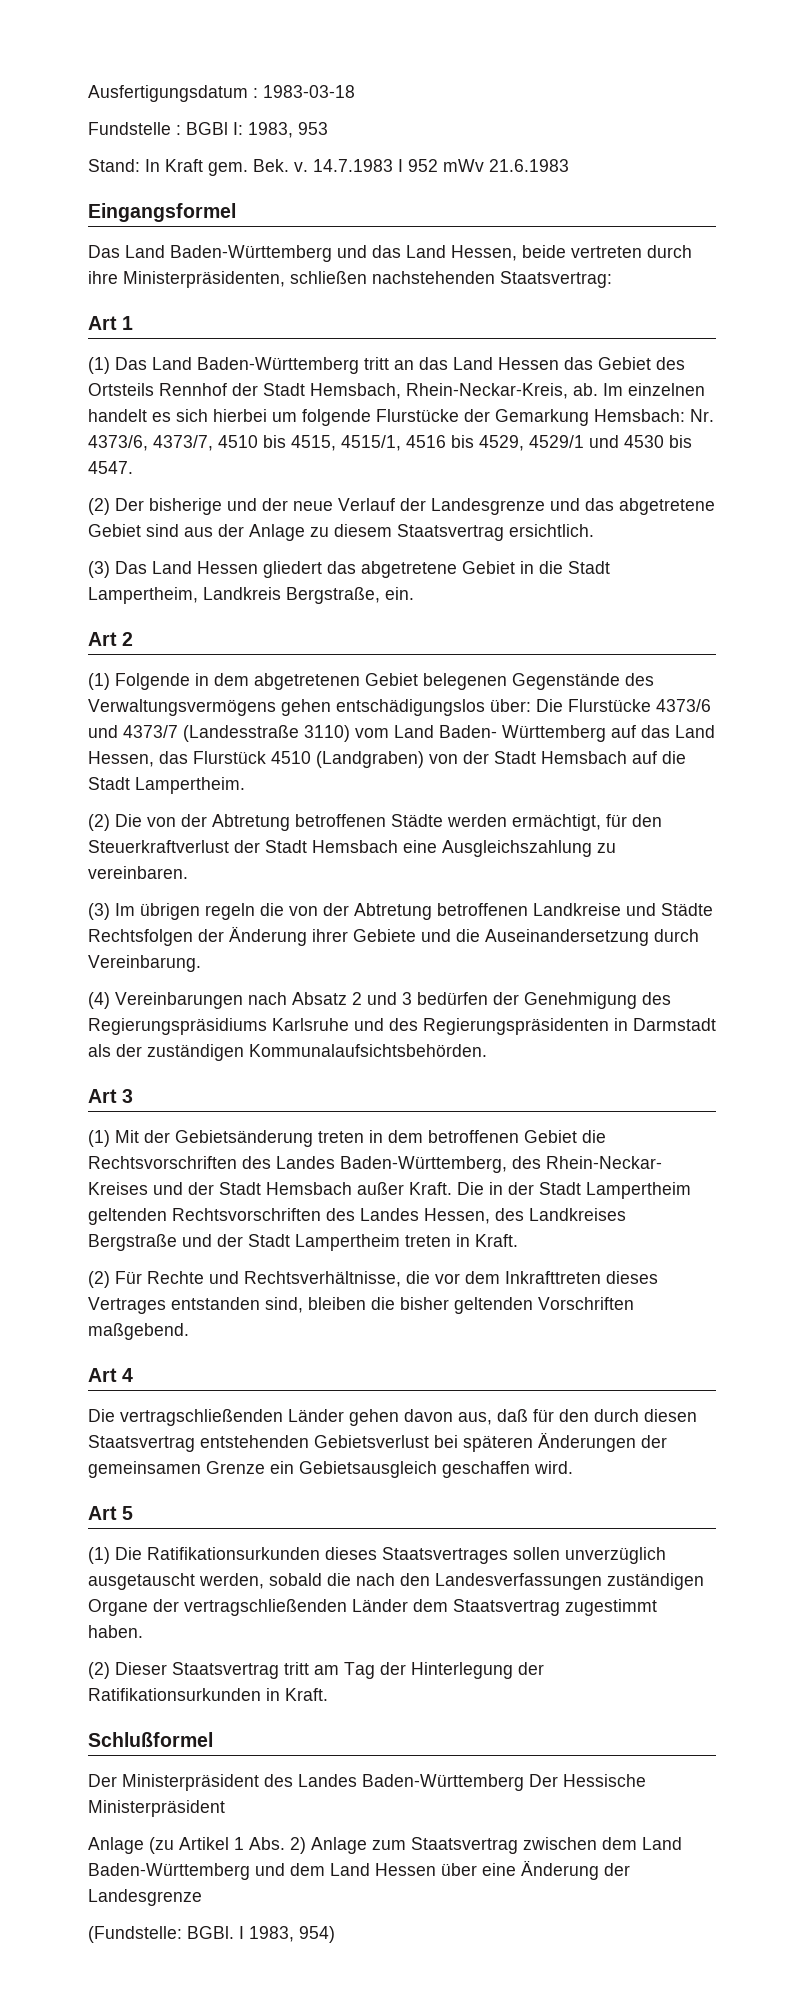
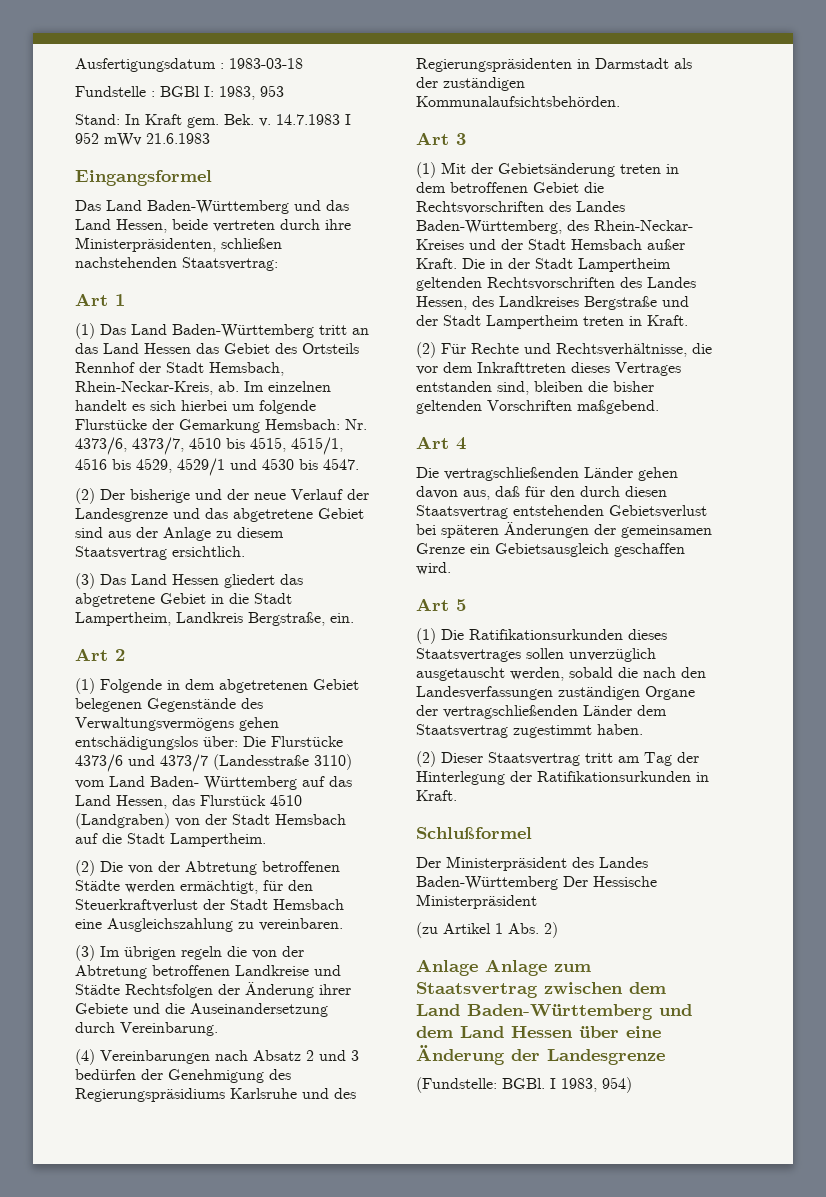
- Anlage (zu Artikel 1 Abs. 2) Anlage zum Staatsvertrag zwischen dem Land Baden-Württemberg und dem Land Hessen über eine Änderung der Landesgrenze
+ (zu Artikel 1 Abs. 2)
+ Anlage Anlage zum Staatsvertrag zwischen dem Land Baden-Württemberg und dem Land Hessen über eine Änderung der Landesgrenze

